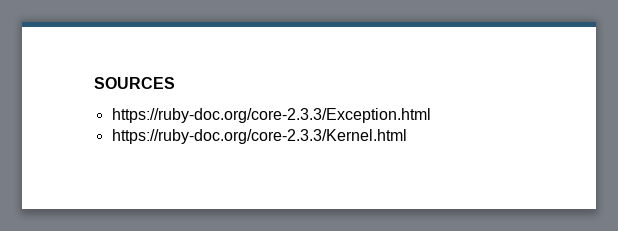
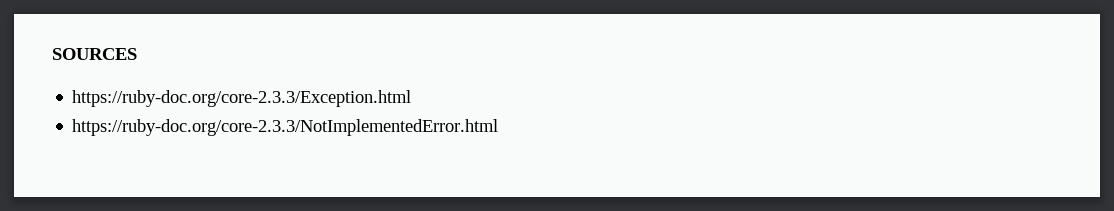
- https://ruby-doc.org/core-2.3.3/Kernel.html
+ https://ruby-doc.org/core-2.3.3/NotImplementedError.html

